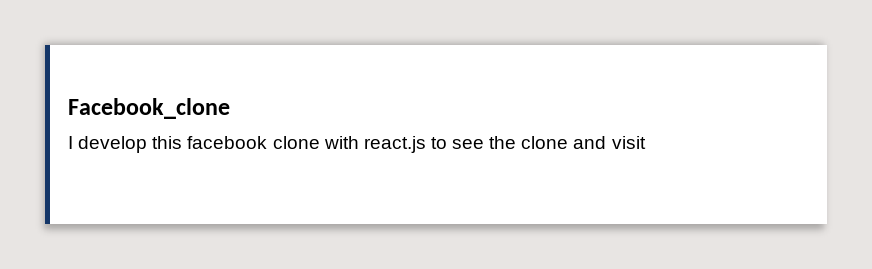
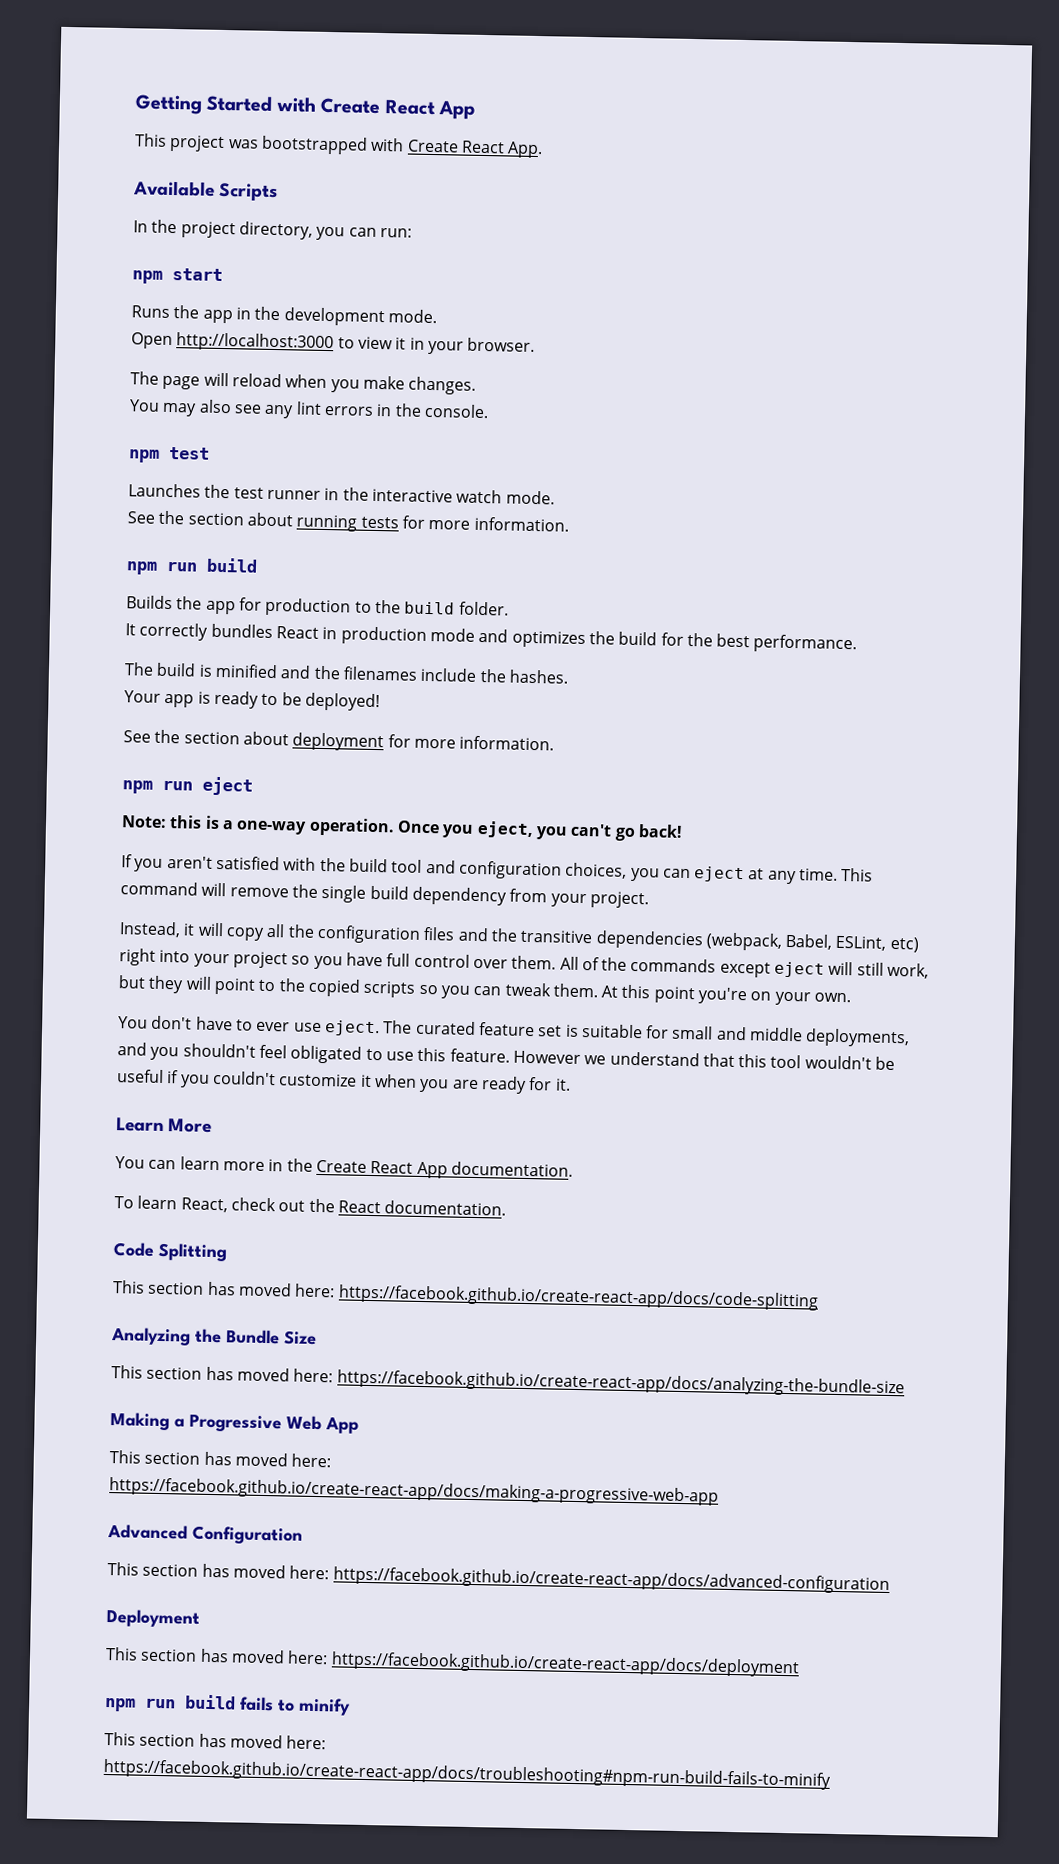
- Facebook_clone
- I develop this facebook clone with react.js to see the clone and visit
+ Getting Started with Create React App
+ This project was bootstrapped with Create React App.
+ Available Scripts
+ In the project directory, you can run:
+ npm start
+ Runs the app in the development mode.
+ Open http://localhost:3000 to view it in your browser.
+ The page will reload when you make changes.
+ You may also see any lint errors in the console.
+ npm test
+ Launches the test runner in the interactive watch mode.
+ See the section about running tests for more information.
+ npm run build
+ Builds the app for production to the build folder.
+ It correctly bundles React in production mode and optimizes the build for the best performance.
+ The build is minified and the filenames include the hashes.
+ Your app is ready to be deployed!
+ See the section about deployment for more information.
+ npm run eject
+ Note: this is a one-way operation. Once you eject, you can't go back!
+ If you aren't satisfied with the build tool and configuration choices, you can eject at any time. This command will remove the single build dependency from your project.
+ Instead, it will copy all the configuration files and the transitive dependencies (webpack, Babel, ESLint, etc) right into your project so you have full control over them. All of the commands except eject will still work, but they will point to the copied scripts so you can tweak them. At this point you're on your own.
+ You don't have to ever use eject. The curated feature set is suitable for small and middle deployments, and you shouldn't feel obligated to use this feature. However we understand that this tool wouldn't be useful if you couldn't customize it when you are ready for it.
+ Learn More
+ You can learn more in the Create React App documentation.
+ To learn React, check out the React documentation.
+ Code Splitting
+ This section has moved here: https://facebook.github.io/create-react-app/docs/code-splitting
+ Analyzing the Bundle Size
+ This section has moved here: https://facebook.github.io/create-react-app/docs/analyzing-the-bundle-size
+ Making a Progressive Web App
+ This section has moved here: https://facebook.github.io/create-react-app/docs/making-a-progressive-web-app
+ Advanced Configuration
+ This section has moved here: https://facebook.github.io/create-react-app/docs/advanced-configuration
+ Deployment
+ This section has moved here: https://facebook.github.io/create-react-app/docs/deployment
+ npm run build fails to minify
+ This section has moved here: https://facebook.github.io/create-react-app/docs/troubleshooting#npm-run-build-fails-to-minify

